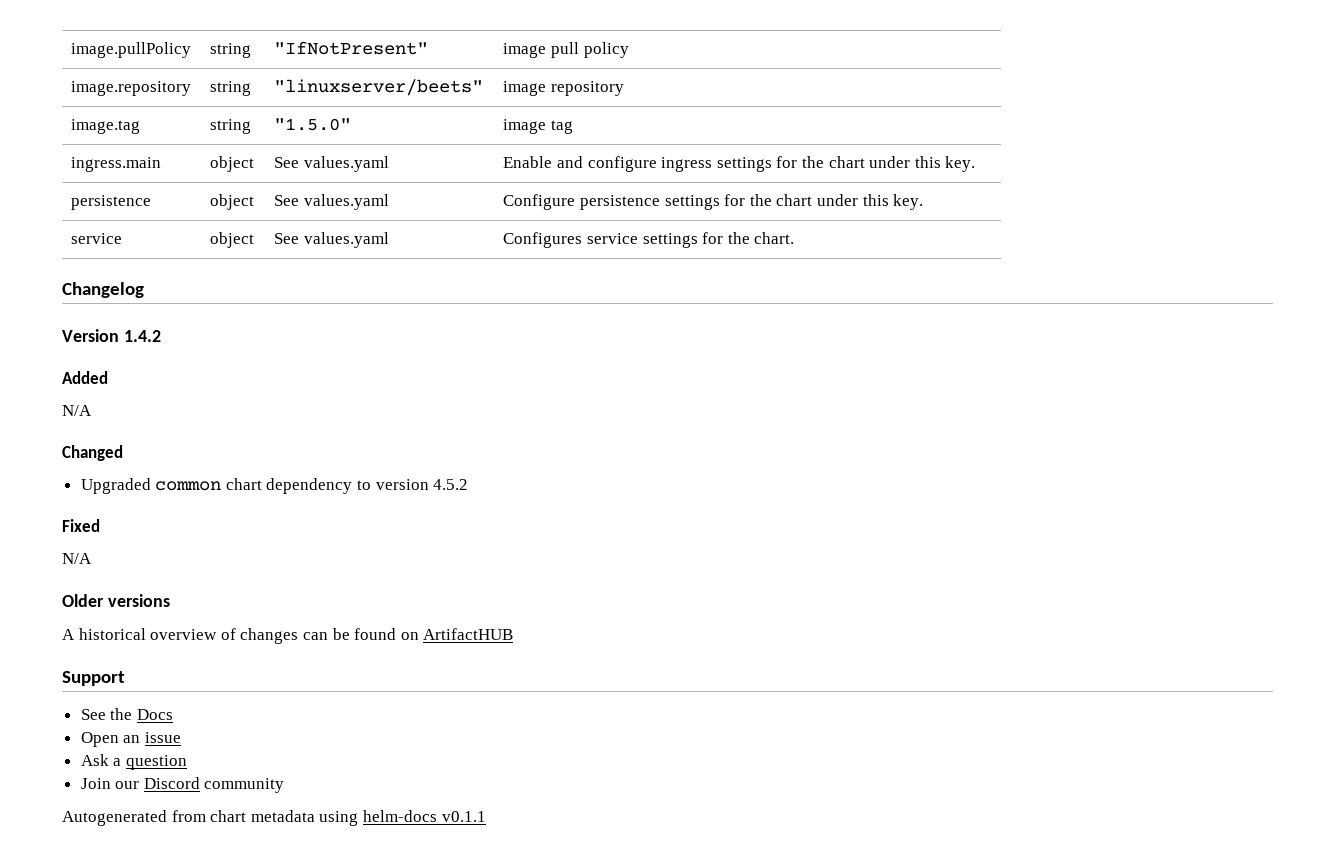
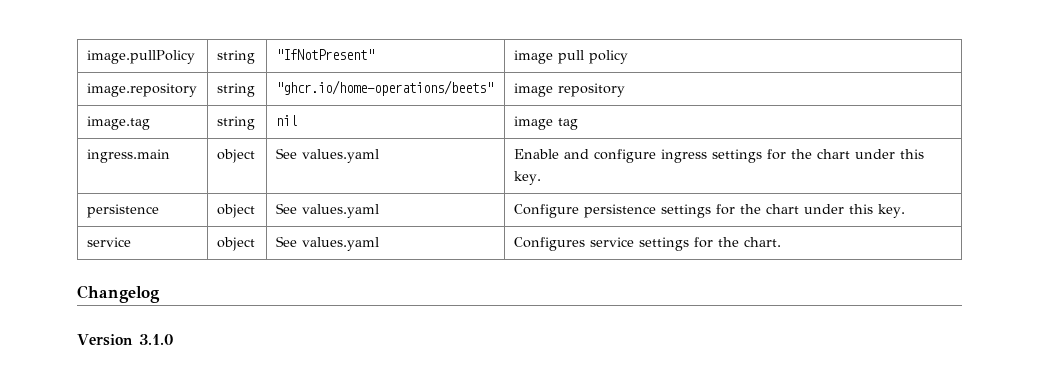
- image.repository | string | "linuxserver/beets" | image repository
+ image.repository | string | "ghcr.io/home-operations/beets" | image repository
- image.tag | string | "1.5.0" | image tag
+ image.tag | string | nil | image tag
- Version 1.4.2
- Added
- N/A
- Changed
- Upgraded common chart dependency to version 4.5.2
- Fixed
- N/A
- Older versions
- A historical overview of changes can be found on ArtifactHUB
- Support
- See the Docs
- Open an issue
- Ask a question
- Join our Discord community
- Autogenerated from chart metadata using helm-docs v0.1.1
+ Version 3.1.0

